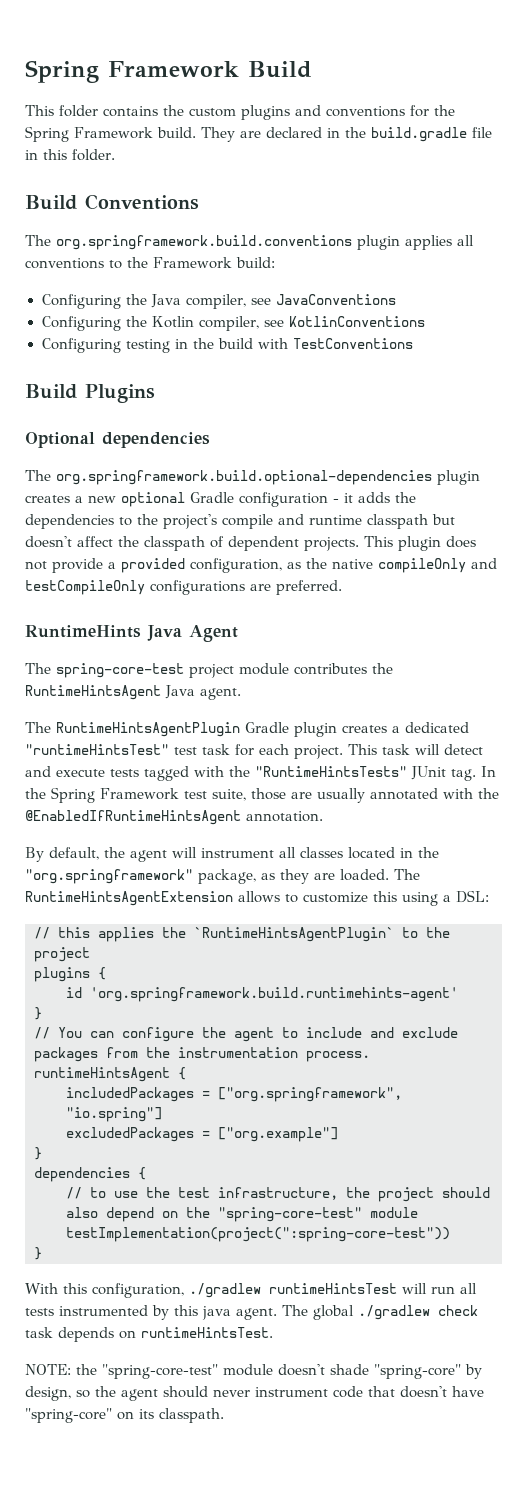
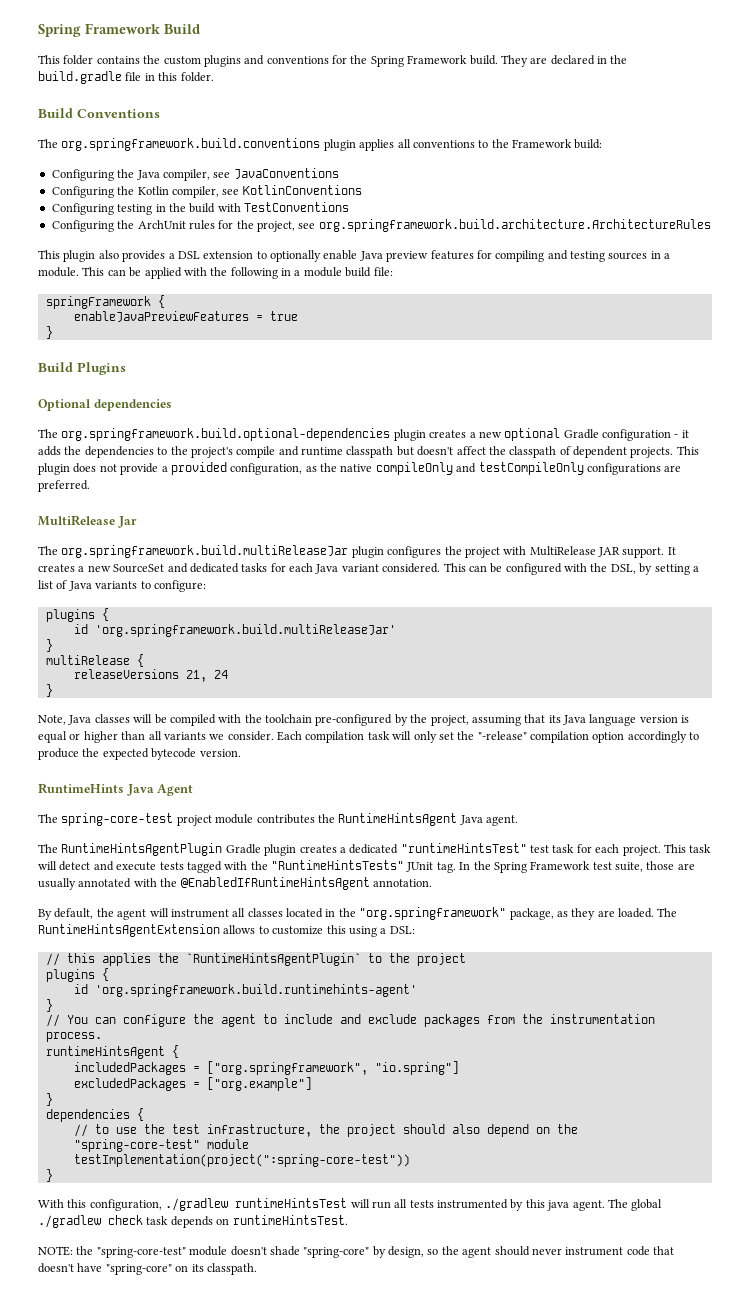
+ Configuring the ArchUnit rules for the project, see org.springframework.build.architecture.ArchitectureRules
+ This plugin also provides a DSL extension to optionally enable Java preview features for compiling and testing sources in a module. This can be applied with the following in a module build file:
+ springFramework {
+ enableJavaPreviewFeatures = true
+ }
+ MultiRelease Jar
+ The org.springframework.build.multiReleaseJar plugin configures the project with MultiRelease JAR support. It creates a new SourceSet and dedicated tasks for each Java variant considered. This can be configured with the DSL, by setting a list of Java variants to configure:
+ plugins {
+ id 'org.springframework.build.multiReleaseJar'
+ }
+ multiRelease {
+ releaseVersions 21, 24
+ }
+ Note, Java classes will be compiled with the toolchain pre-configured by the project, assuming that its Java language version is equal or higher than all variants we consider. Each compilation task will only set the "-release" compilation option accordingly to produce the expected bytecode version.

